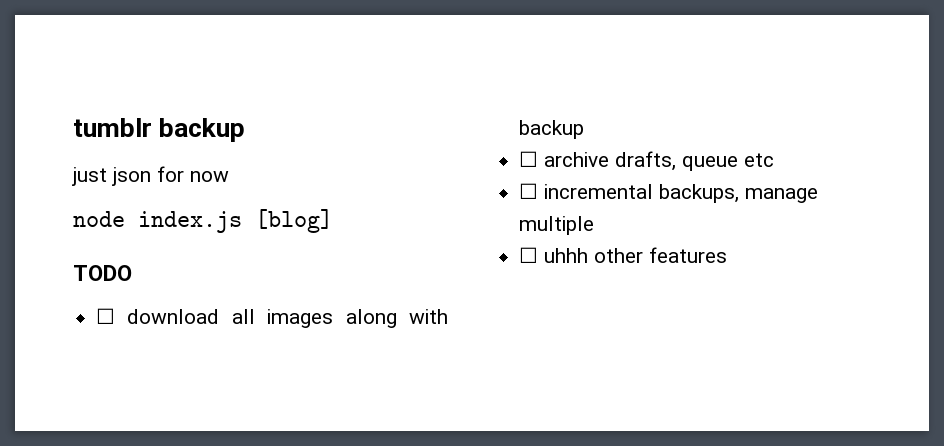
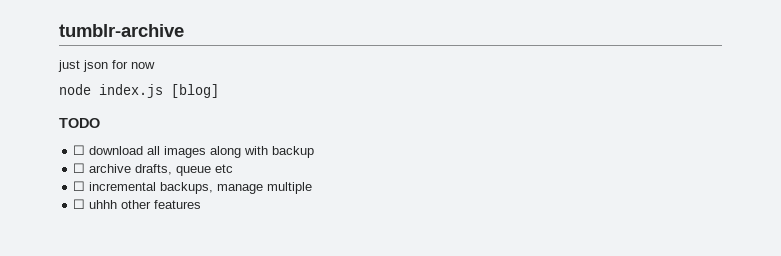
- tumblr backup
+ tumblr-archive

